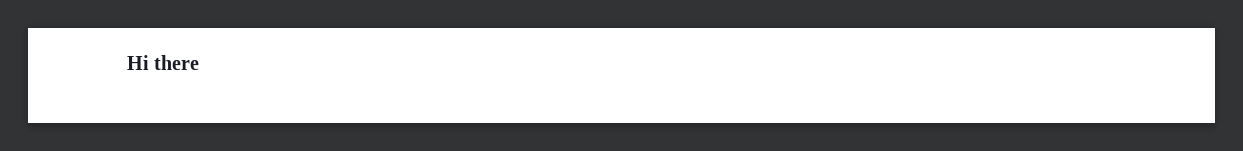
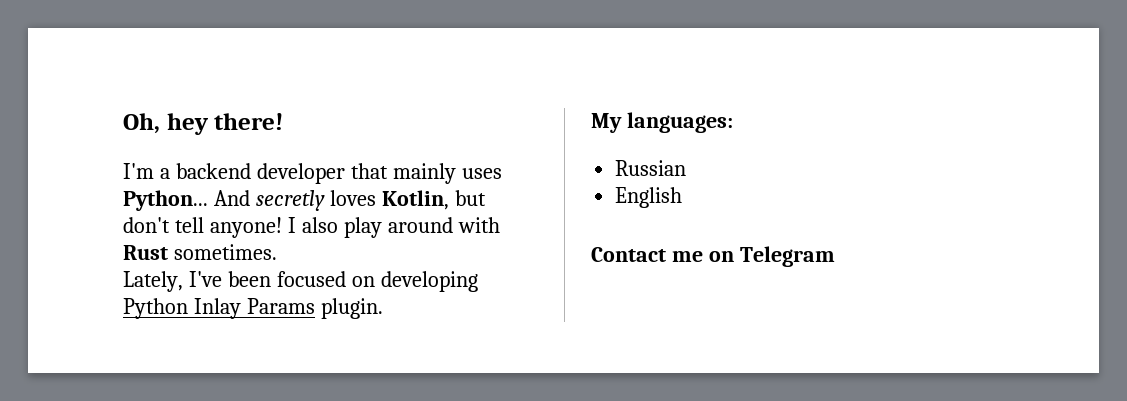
- Hi there
+ Oh, hey there!
+ I'm a backend developer that mainly uses Python... And secretly loves Kotlin, but don't tell anyone! I also play around with Rust sometimes.
+ Lately, I've been focused on developing Python Inlay Params plugin.
+ My languages:
+ Russian
+ English
+ Contact me on Telegram

